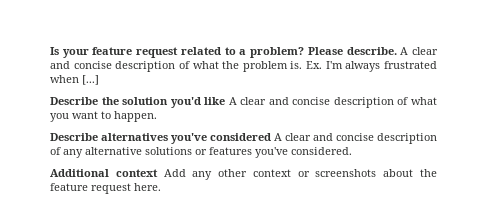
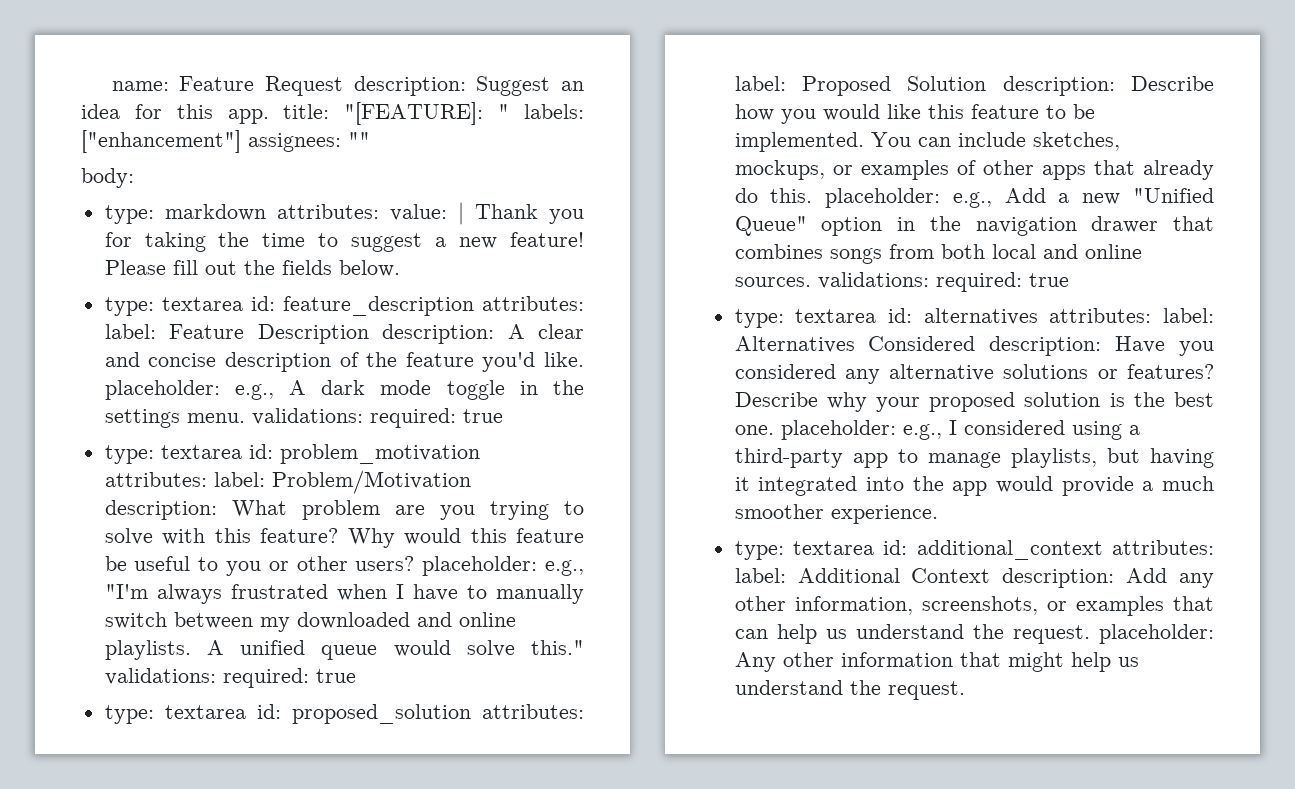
- Is your feature request related to a problem? Please describe. A clear and concise description of what the problem is. Ex. I'm always frustrated when [...]
- Describe the solution you'd like A clear and concise description of what you want to happen.
- Describe alternatives you've considered A clear and concise description of any alternative solutions or features you've considered.
- Additional context Add any other context or screenshots about the feature request here.
+ name: Feature Request description: Suggest an idea for this app. title: "[FEATURE]: " labels: ["enhancement"] assignees: ""
+ body:
+ type: markdown attributes: value: | Thank you for taking the time to suggest a new feature! Please fill out the fields below.
+ type: textarea id: feature_description attributes: label: Feature Description description: A clear and concise description of the feature you'd like. placeholder: e.g., A dark mode toggle in the settings menu. validations: required: true
+ type: textarea id: problem_motivation attributes: label: Problem/Motivation description: What problem are you trying to solve with this feature? Why would this feature be useful to you or other users? placeholder: e.g., "I'm always frustrated when I have to manually switch between my downloaded and online playlists. A unified queue would solve this." validations: required: true
+ type: textarea id: proposed_solution attributes: label: Proposed Solution description: Describe how you would like this feature to be implemented. You can include sketches, mockups, or examples of other apps that already do this. placeholder: e.g., Add a new "Unified Queue" option in the navigation drawer that combines songs from both local and online sources. validations: required: true
+ type: textarea id: alternatives attributes: label: Alternatives Considered description: Have you considered any alternative solutions or features? Describe why your proposed solution is the best one. placeholder: e.g., I considered using a third-party app to manage playlists, but having it integrated into the app would provide a much smoother experience.
+ type: textarea id: additional_context attributes: label: Additional Context description: Add any other information, screenshots, or examples that can help us understand the request. placeholder: Any other information that might help us understand the request.

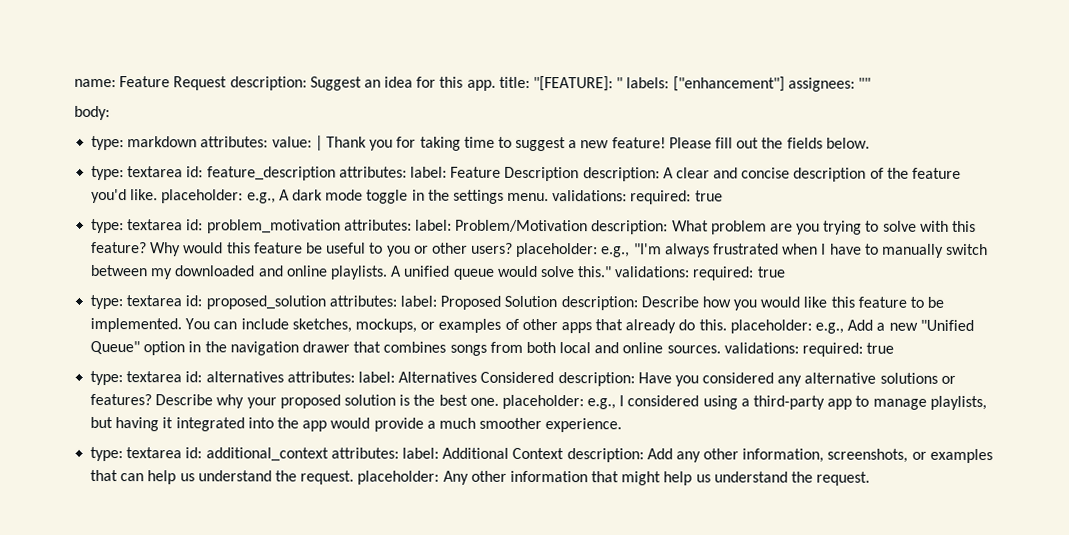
- type: markdown attributes: value: | Thank you for taking the time to suggest a new feature!
+ type: markdown attributes: value: | Thank you for taking time to suggest a new feature!

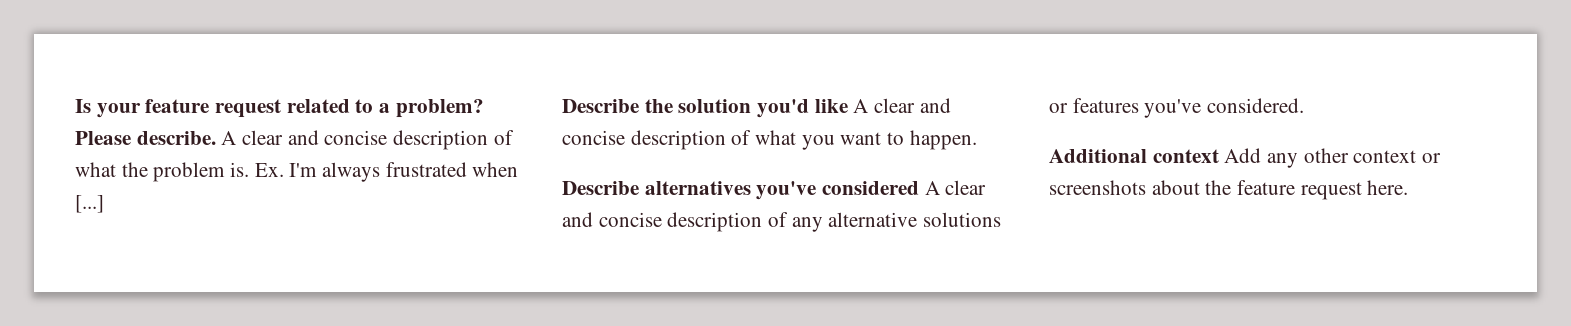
- name: Feature Request description: Suggest an idea for this app. title: "[FEATURE]: " labels: ["enhancement"] assignees: ""
- body:
- type: markdown attributes: value: | Thank you for taking time to suggest a new feature! Please fill out the fields below.
- type: textarea id: feature_description attributes: label: Feature Description description: A clear and concise description of the feature you'd like. placeholder: e.g., A dark mode toggle in the settings menu. validations: required: true
- type: textarea id: problem_motivation attributes: label: Problem/Motivation description: What problem are you trying to solve with this feature? Why would this feature be useful to you or other users? placeholder: e.g., "I'm always frustrated when I have to manually switch between my downloaded and online playlists. A unified queue would solve this." validations: required: true
- type: textarea id: proposed_solution attributes: label: Proposed Solution description: Describe how you would like this feature to be implemented. You can include sketches, mockups, or examples of other apps that already do this. placeholder: e.g., Add a new "Unified Queue" option in the navigation drawer that combines songs from both local and online sources. validations: required: true
- type: textarea id: alternatives attributes: label: Alternatives Considered description: Have you considered any alternative solutions or features? Describe why your proposed solution is the best one. placeholder: e.g., I considered using a third-party app to manage playlists, but having it integrated into the app would provide a much smoother experience.
- type: textarea id: additional_context attributes: label: Additional Context description: Add any other information, screenshots, or examples that can help us understand the request. placeholder: Any other information that might help us understand the request.
+ Is your feature request related to a problem? Please describe. A clear and concise description of what the problem is. Ex. I'm always frustrated when [...]
+ Describe the solution you'd like A clear and concise description of what you want to happen.
+ Describe alternatives you've considered A clear and concise description of any alternative solutions or features you've considered.
+ Additional context Add any other context or screenshots about the feature request here.

